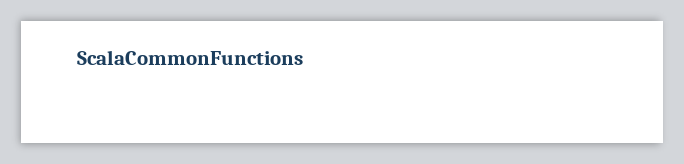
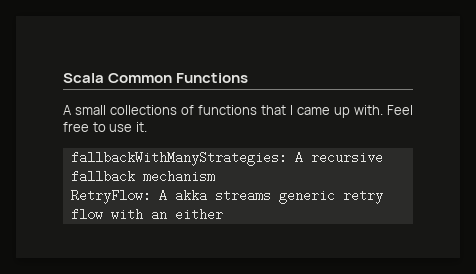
- ScalaCommonFunctions
+ Scala Common Functions
+ A small collections of functions that I came up with. Feel free to use it.
+ fallbackWithManyStrategies: A recursive fallback mechanism
+ RetryFlow: A akka streams generic retry flow with an either

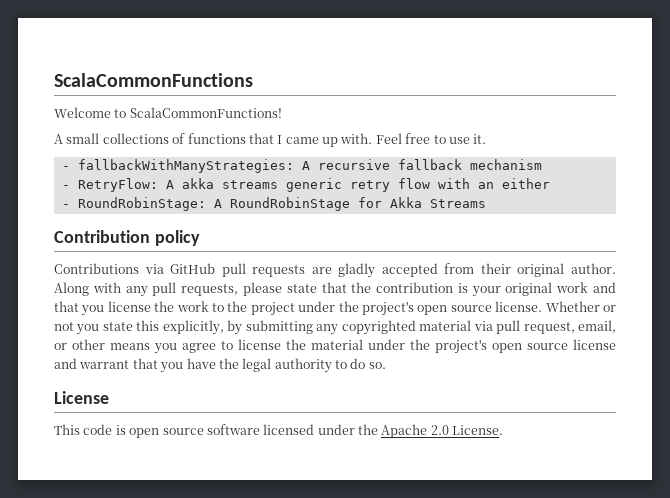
- Scala Common Functions
+ ScalaCommonFunctions
+ Welcome to ScalaCommonFunctions!
- fallbackWithManyStrategies: A recursive fallback mechanism
+ - fallbackWithManyStrategies: A recursive fallback mechanism
- RetryFlow: A akka streams generic retry flow with an either
+ - RetryFlow: A akka streams generic retry flow with an either
+ - RoundRobinStage: A RoundRobinStage for Akka Streams
+ Contribution policy
+ Contributions via GitHub pull requests are gladly accepted from their original author. Along with any pull requests, please state that the contribution is your original work and that you license the work to the project under the project's open source license. Whether or not you state this explicitly, by submitting any copyrighted material via pull request, email, or other means you agree to license the material under the project's open source license and warrant that you have the legal authority to do so.
+ License
+ This code is open source software licensed under the Apache 2.0 License.

